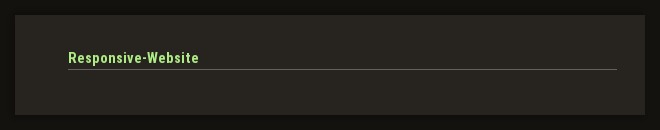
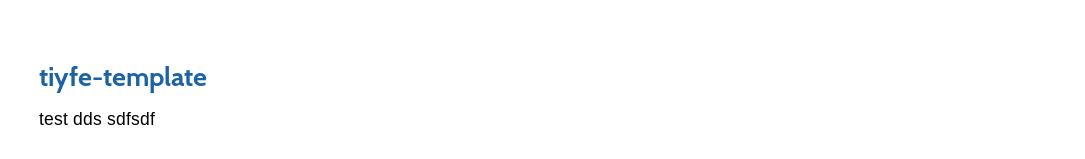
- Responsive-Website
+ tiyfe-template
+ test dds sdfsdf

